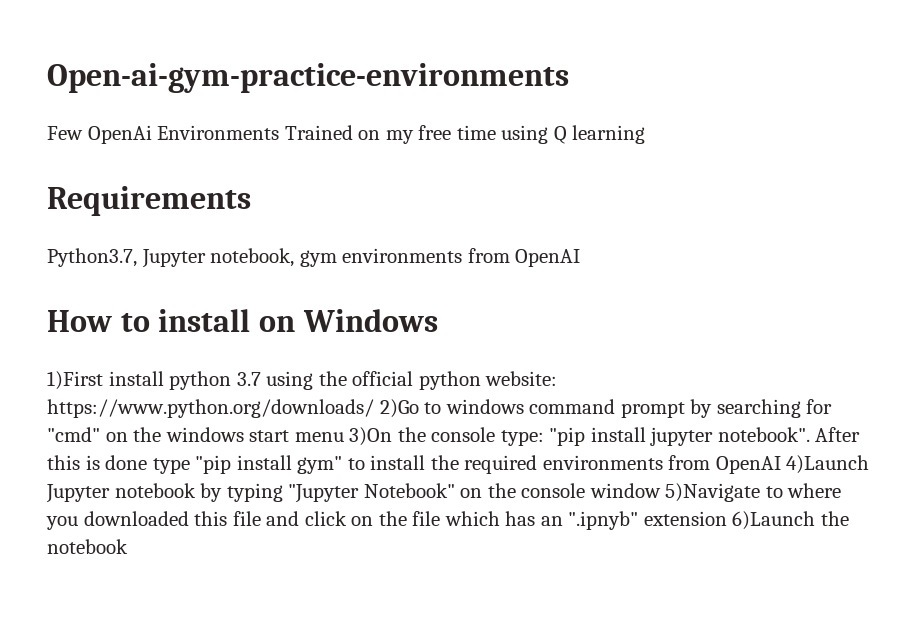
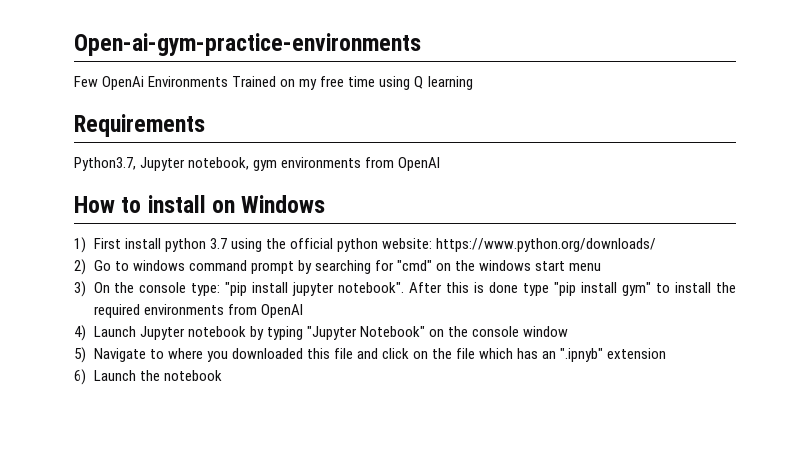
- 1)First install python 3.7 using the official python website: https://www.python.org/downloads/ 2)Go to windows command prompt by searching for "cmd" on the windows start menu 3)On the console type: "pip install jupyter notebook".
+ 1) First install python 3.7 using the official python website: https://www.python.org/downloads/
+ 2) Go to windows command prompt by searching for "cmd" on the windows start menu
+ 3) On the console type: "pip install jupyter notebook".
- After this is done type "pip install gym" to install the required environments from OpenAI 4)Launch Jupyter notebook by typing "Jupyter Notebook" on the console window 5)Navigate to where you downloaded this file and click on the file which has an ".ipnyb" extension 6)Launch the notebook
+ After this is done type "pip install gym" to install the required environments from OpenAI
+ 4) Launch Jupyter notebook by typing "Jupyter Notebook" on the console window
+ 5) Navigate to where you downloaded this file and click on the file which has an ".ipnyb" extension
+ 6) Launch the notebook

